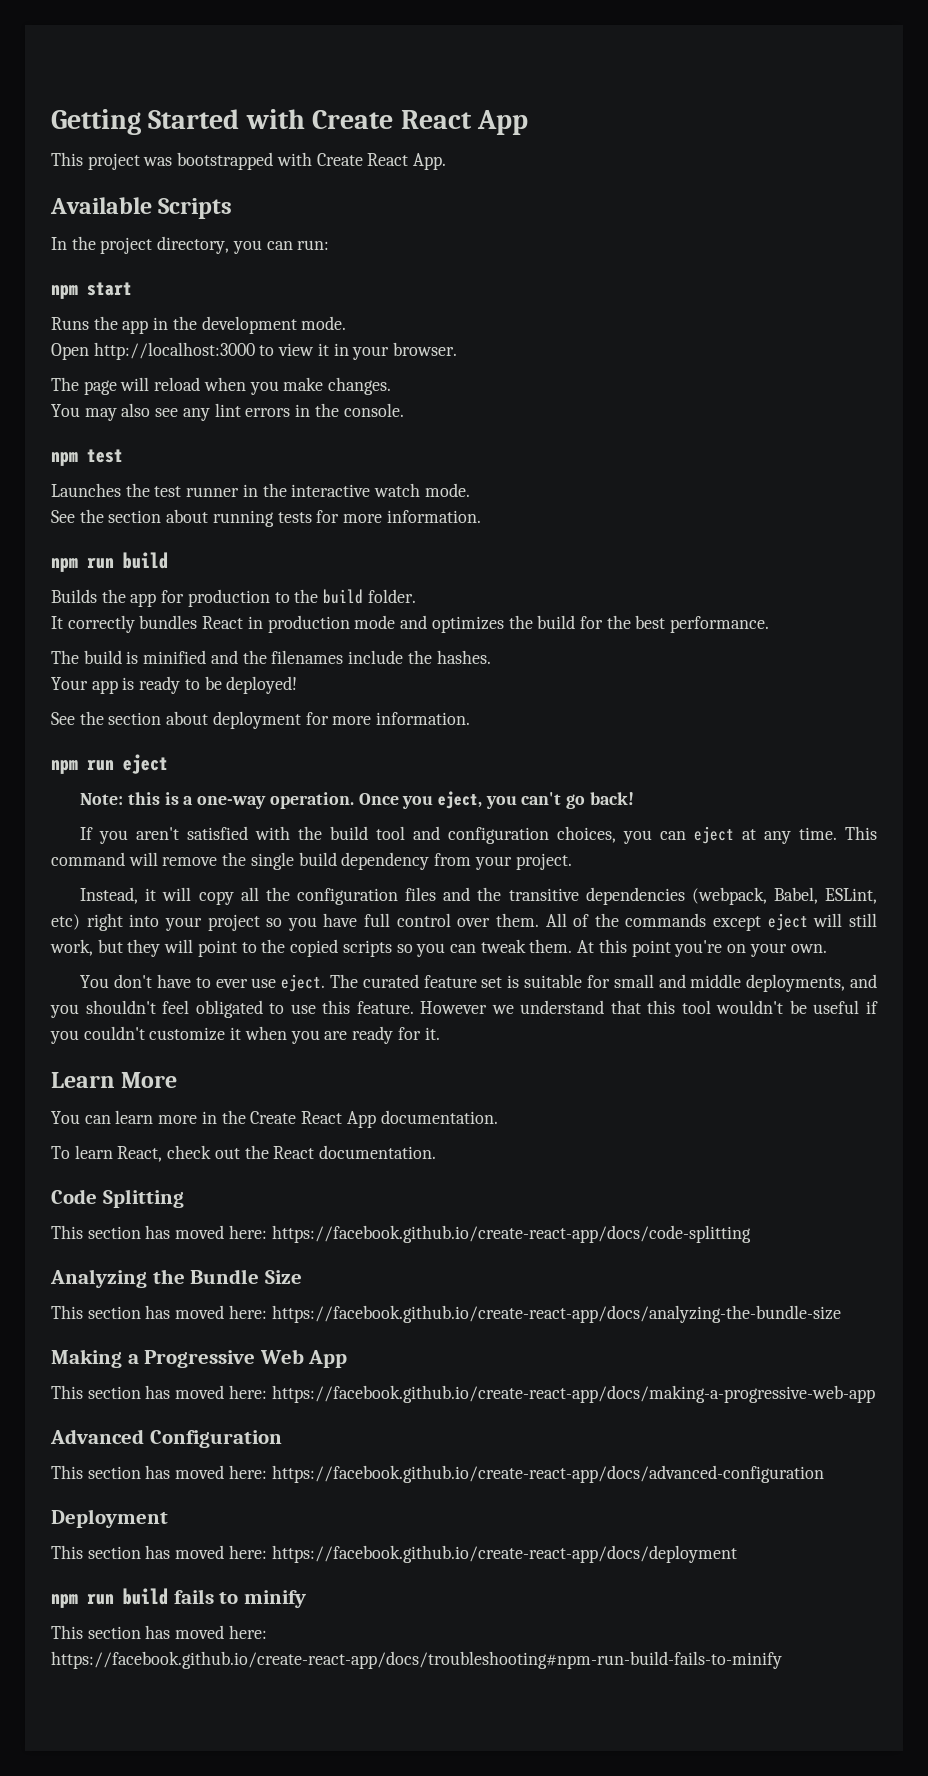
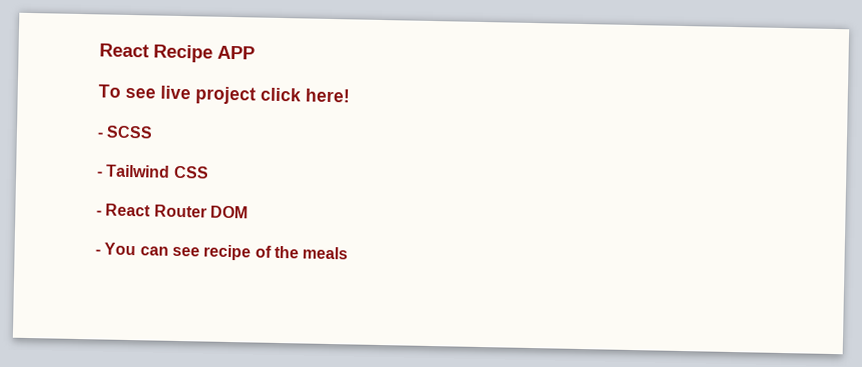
- Getting Started with Create React App
- This project was bootstrapped with Create React App.
- Available Scripts
- In the project directory, you can run:
- npm start
- Runs the app in the development mode.
- Open http://localhost:3000 to view it in your browser.
- The page will reload when you make changes.
- You may also see any lint errors in the console.
- npm test
- Launches the test runner in the interactive watch mode.
- See the section about running tests for more information.
- npm run build
- Builds the app for production to the build folder.
- It correctly bundles React in production mode and optimizes the build for the best performance.
- The build is minified and the filenames include the hashes.
- Your app is ready to be deployed!
- See the section about deployment for more information.
- npm run eject
- Note: this is a one-way operation. Once you eject, you can't go back!
- If you aren't satisfied with the build tool and configuration choices, you can eject at any time. This command will remove the single build dependency from your project.
- Instead, it will copy all the configuration files and the transitive dependencies (webpack, Babel, ESLint, etc) right into your project so you have full control over them. All of the commands except eject will still work, but they will point to the copied scripts so you can tweak them. At this point you're on your own.
- You don't have to ever use eject. The curated feature set is suitable for small and middle deployments, and you shouldn't feel obligated to use this feature. However we understand that this tool wouldn't be useful if you couldn't customize it when you are ready for it.
- Learn More
- You can learn more in the Create React App documentation.
- To learn React, check out the React documentation.
- Code Splitting
- This section has moved here: https://facebook.github.io/create-react-app/docs/code-splitting
- Analyzing the Bundle Size
- This section has moved here: https://facebook.github.io/create-react-app/docs/analyzing-the-bundle-size
- Making a Progressive Web App
- This section has moved here: https://facebook.github.io/create-react-app/docs/making-a-progressive-web-app
- Advanced Configuration
- This section has moved here: https://facebook.github.io/create-react-app/docs/advanced-configuration
- Deployment
- This section has moved here: https://facebook.github.io/create-react-app/docs/deployment
- npm run build fails to minify
- This section has moved here: https://facebook.github.io/create-react-app/docs/troubleshooting#npm-run-build-fails-to-minify
+ React Recipe APP
+ To see live project click here!
+ - SCSS
+ - Tailwind CSS
+ - React Router DOM
+ - You can see recipe of the meals

